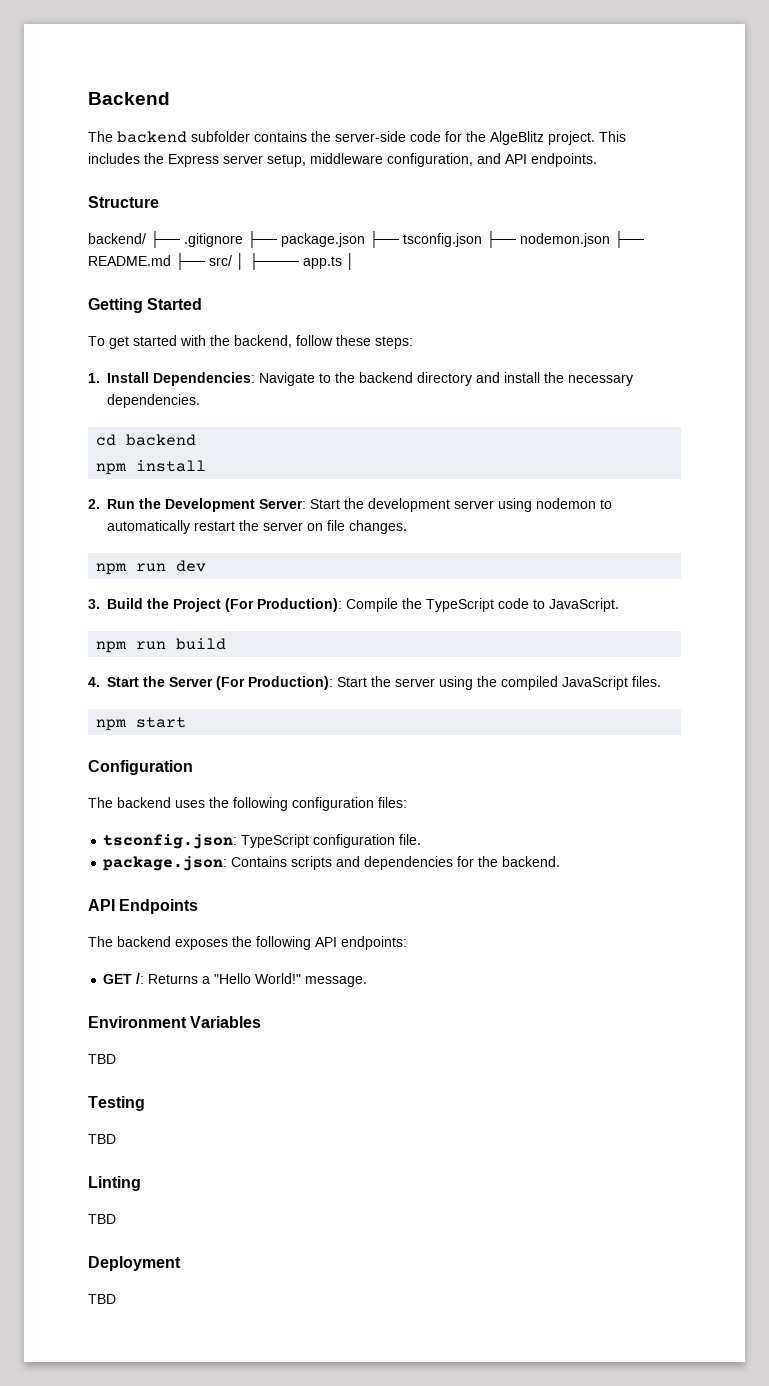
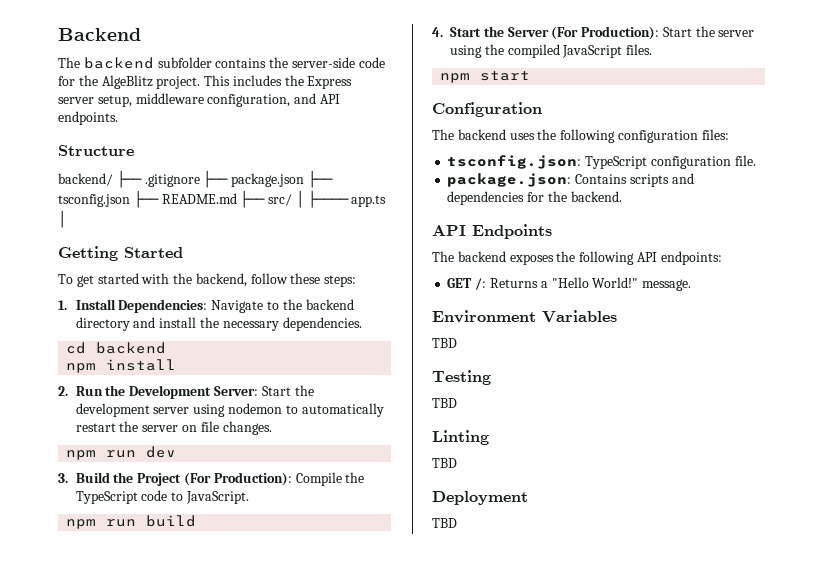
- backend/ ├── .gitignore ├── package.json ├── tsconfig.json ├── nodemon.json ├── README.md ├── src/ │ ├──── app.ts │
+ backend/ ├── .gitignore ├── package.json ├── tsconfig.json ├── README.md ├── src/ │ ├──── app.ts │

